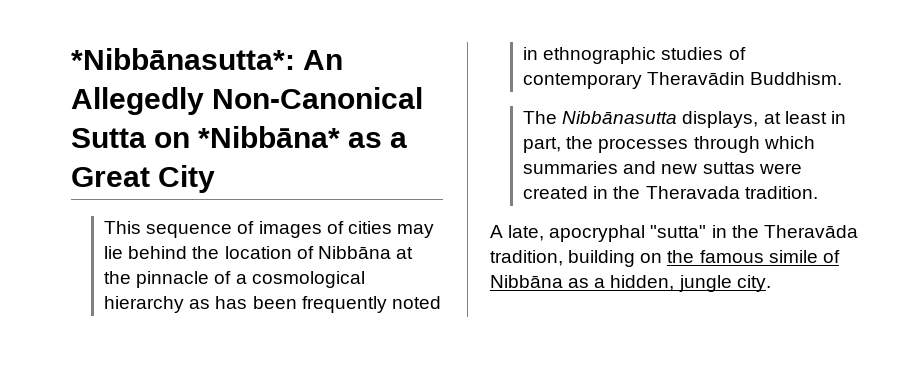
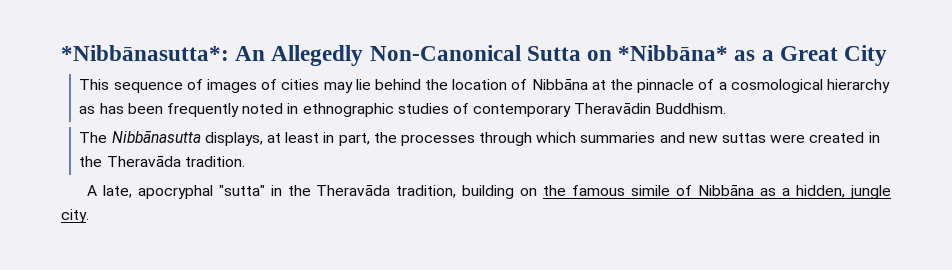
- The Nibbānasutta displays, at least in part, the processes through which summaries and new suttas were created in the Theravada tradition.
+ The Nibbānasutta displays, at least in part, the processes through which summaries and new suttas were created in the Theravāda tradition.

